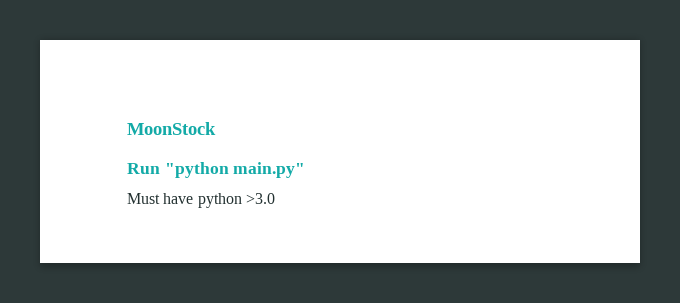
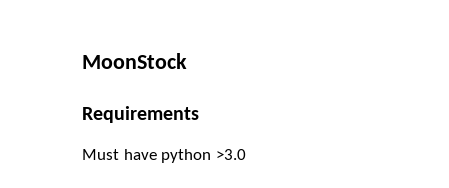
- Run "python main.py"
+ Requirements

